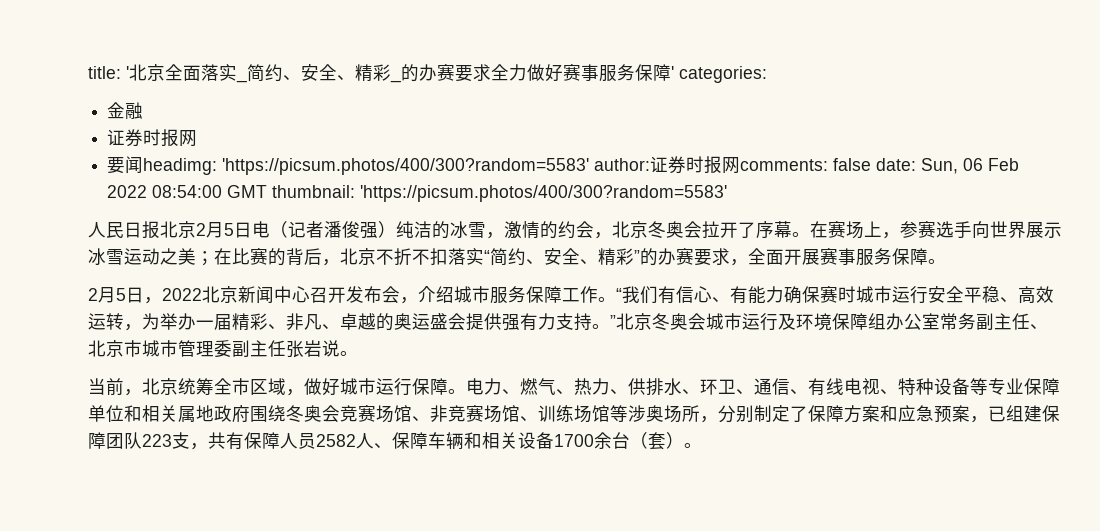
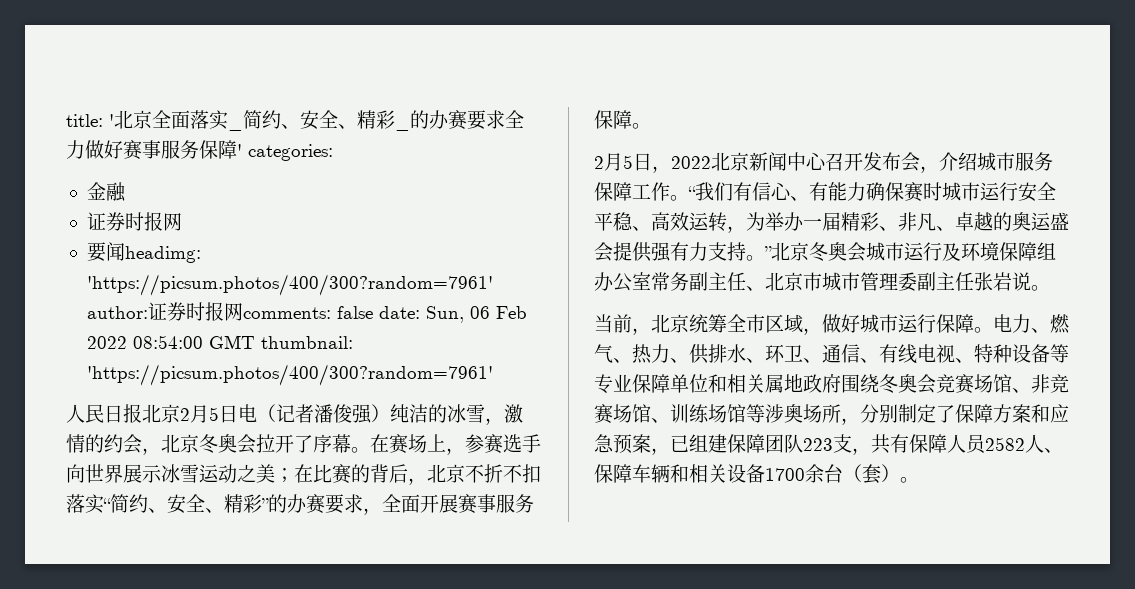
- 要闻headimg: 'https://picsum.photos/400/300?random=5583' author:证券时报网comments: false date: Sun, 06 Feb 2022 08:54:00 GMT thumbnail: 'https://picsum.photos/400/300?random=5583'
+ 要闻headimg: 'https://picsum.photos/400/300?random=7961' author:证券时报网comments: false date: Sun, 06 Feb 2022 08:54:00 GMT thumbnail: 'https://picsum.photos/400/300?random=7961'

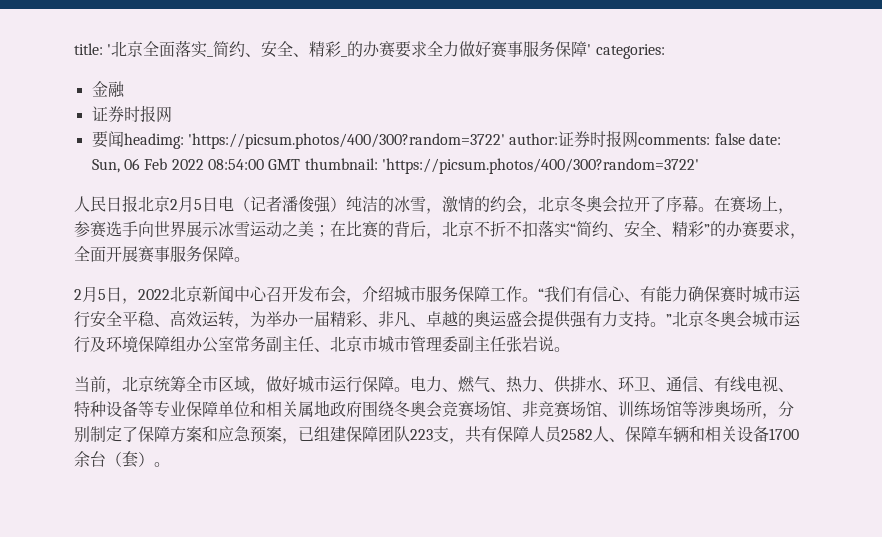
- 要闻headimg: 'https://picsum.photos/400/300?random=7961' author:证券时报网comments: false date: Sun, 06 Feb 2022 08:54:00 GMT thumbnail: 'https://picsum.photos/400/300?random=7961'
+ 要闻headimg: 'https://picsum.photos/400/300?random=3722' author:证券时报网comments: false date: Sun, 06 Feb 2022 08:54:00 GMT thumbnail: 'https://picsum.photos/400/300?random=3722'

